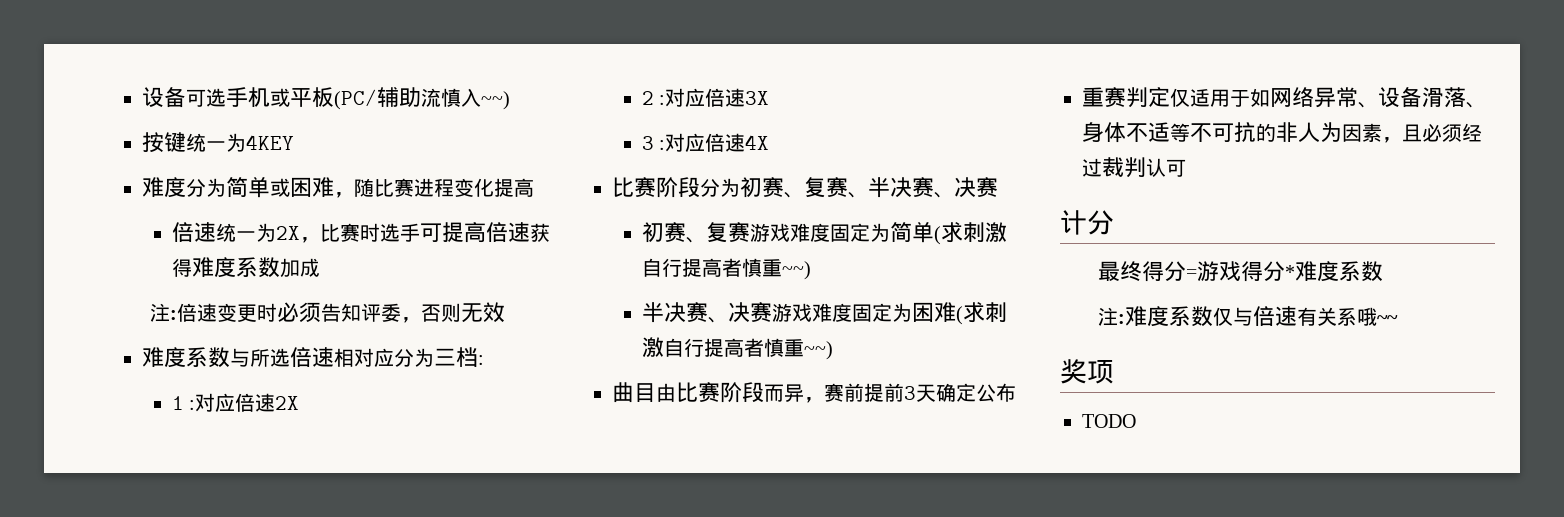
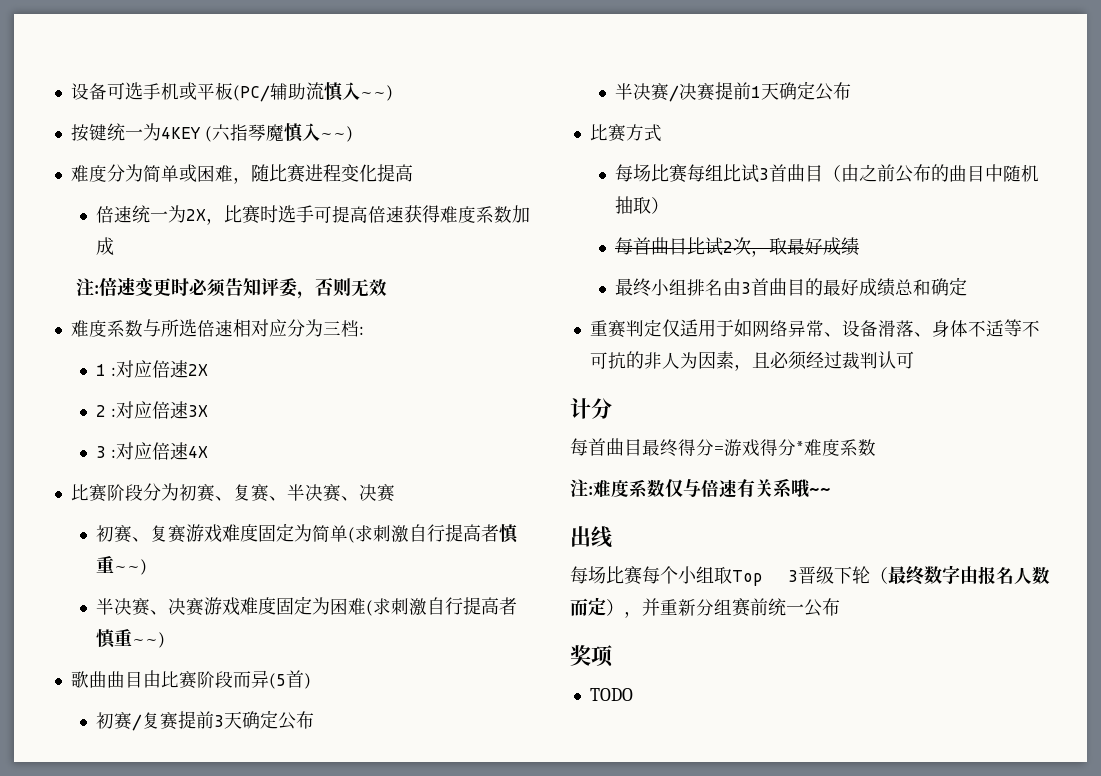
- 按键统一为4KEY
+ 按键统一为4KEY (六指琴魔慎入~~)
- 曲目由比赛阶段而异，赛前提前3天确定公布
+ 歌曲曲目由比赛阶段而异(5首)
+ 初赛/复赛提前3天确定公布
+ 半决赛/决赛提前1天确定公布
+ 比赛方式
+ 每场比赛每组比试3首曲目（由之前公布的曲目中随机抽取）
+ 每首曲目比试2次，取最好成绩
+ 最终小组排名由3首曲目的最好成绩总和确定
- 最终得分=游戏得分*难度系数
+ 每首曲目最终得分=游戏得分*难度系数
+ 出线
+ 每场比赛每个小组取Top 3晋级下轮（最终数字由报名人数而定），并重新分组赛前统一公布

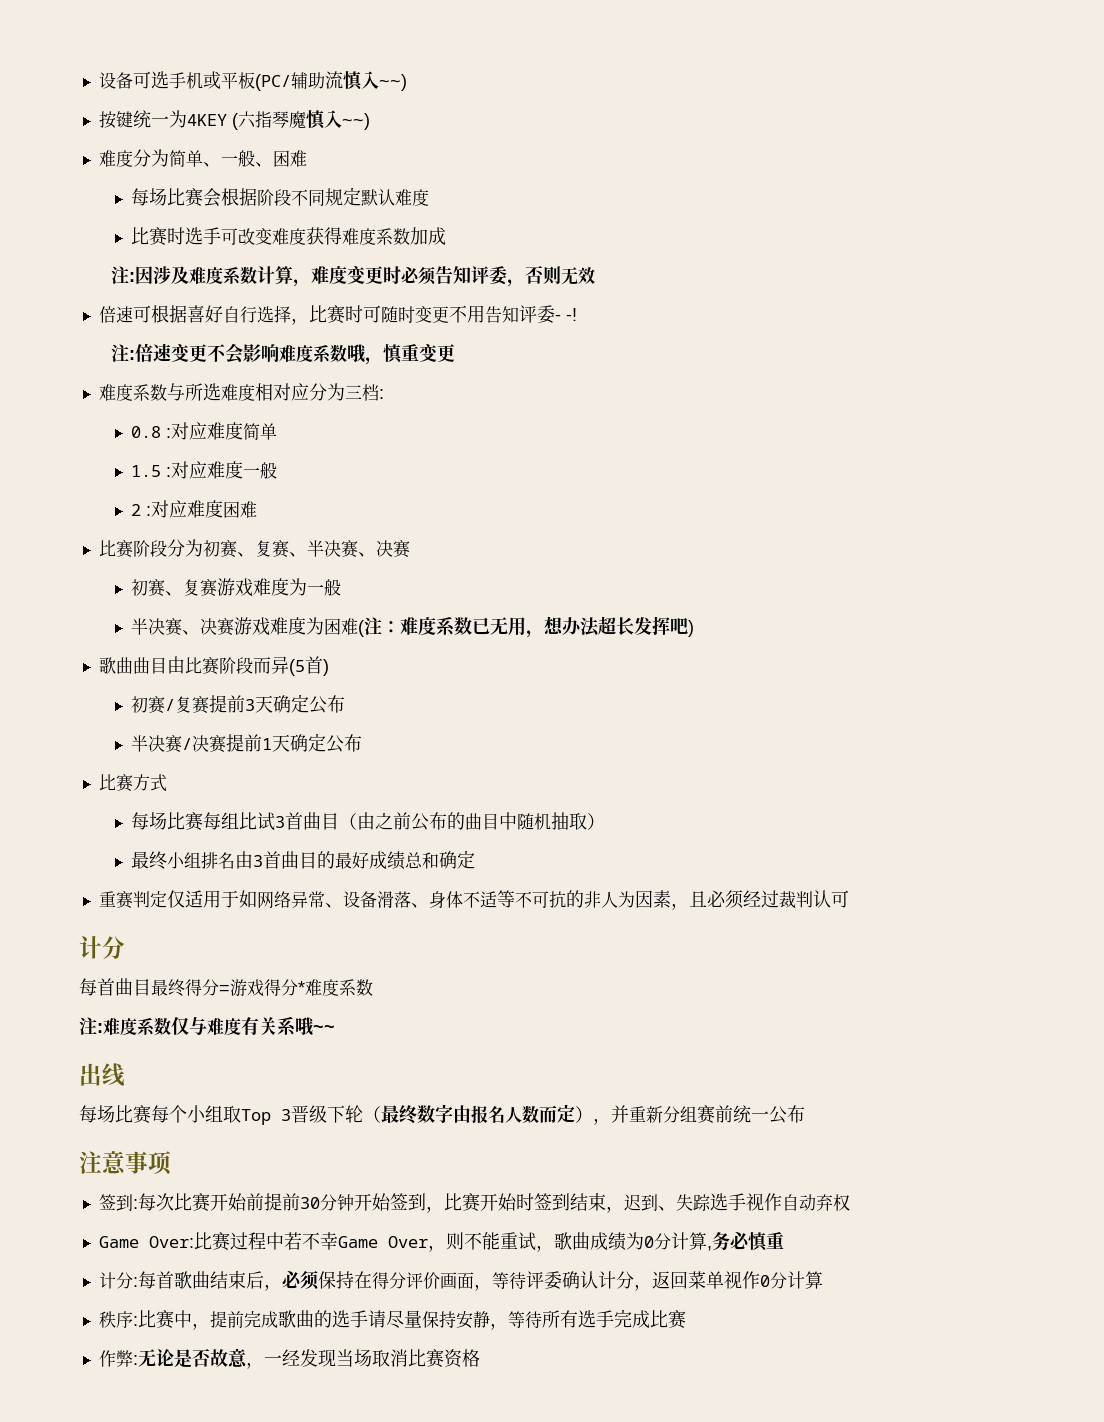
- 难度分为简单或困难，随比赛进程变化提高
- 倍速统一为2X，比赛时选手可提高倍速获得难度系数加成
+ 难度分为简单、一般、困难
+ 每场比赛会根据阶段不同规定默认难度
+ 比赛时选手可改变难度获得难度系数加成
- 注:倍速变更时必须告知评委，否则无效
+ 注:因涉及难度系数计算，难度变更时必须告知评委，否则无效
+ 倍速可根据喜好自行选择，比赛时可随时变更不用告知评委- -!
+ 注:倍速变更不会影响难度系数哦，慎重变更
- 难度系数与所选倍速相对应分为三档:
+ 难度系数与所选难度相对应分为三档:
- 1 :对应倍速2X
- 2 :对应倍速3X
- 3 :对应倍速4X
+ 0.8 :对应难度简单
+ 1.5 :对应难度一般
+ 2 :对应难度困难
- 初赛、复赛游戏难度固定为简单(求刺激自行提高者慎重~~)
+ 初赛、复赛游戏难度为一般
- 半决赛、决赛游戏难度固定为困难(求刺激自行提高者慎重~~)
+ 半决赛、决赛游戏难度为困难(注：难度系数已无用，想办法超长发挥吧)
- 每首曲目比试2次，取最好成绩
- 注:难度系数仅与倍速有关系哦~~
+ 注:难度系数仅与难度有关系哦~~
- 奖项
+ 注意事项
- TODO
+ 签到:每次比赛开始前提前30分钟开始签到，比赛开始时签到结束，迟到、失踪选手视作自动弃权
+ Game Over:比赛过程中若不幸Game Over，则不能重试，歌曲成绩为0分计算,务必慎重
+ 计分:每首歌曲结束后，必须保持在得分评价画面，等待评委确认计分，返回菜单视作0分计算
+ 秩序:比赛中，提前完成歌曲的选手请尽量保持安静，等待所有选手完成比赛
+ 作弊:无论是否故意，一经发现当场取消比赛资格

